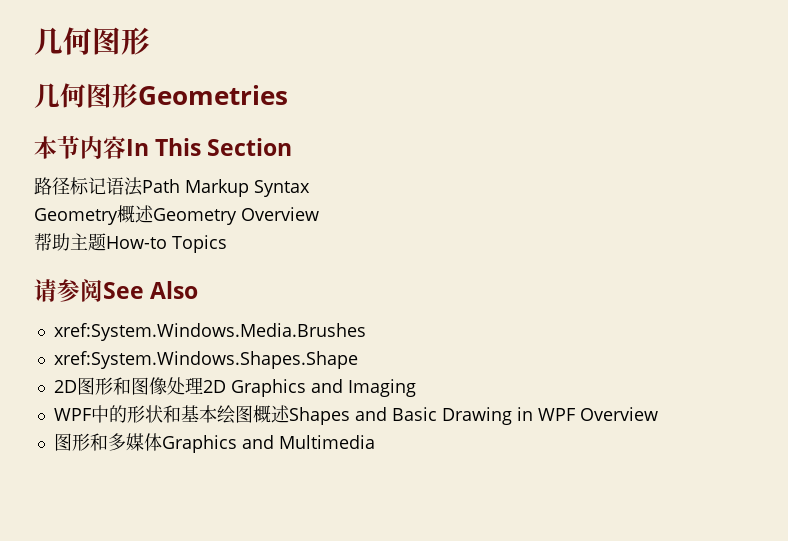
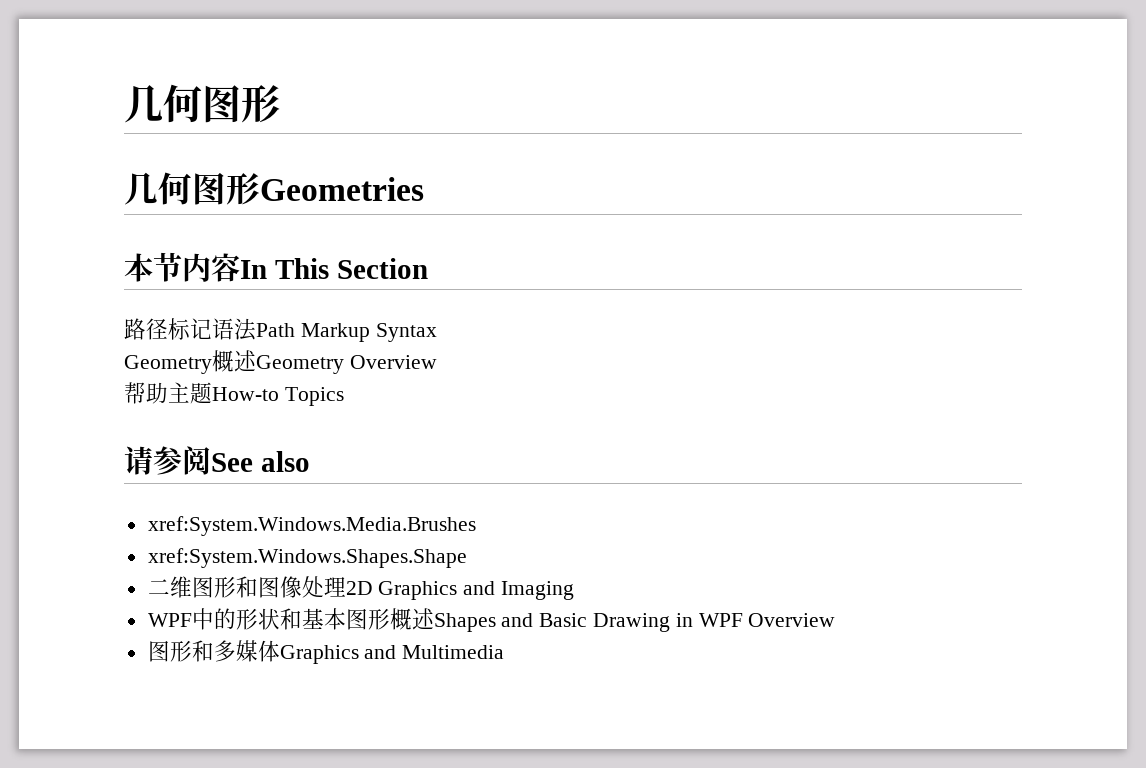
- 请参阅See Also
+ 请参阅See also
- 2D图形和图像处理2D Graphics and Imaging
+ 二维图形和图像处理2D Graphics and Imaging
- WPF中的形状和基本绘图概述Shapes and Basic Drawing in WPF Overview
+ WPF中的形状和基本图形概述Shapes and Basic Drawing in WPF Overview

